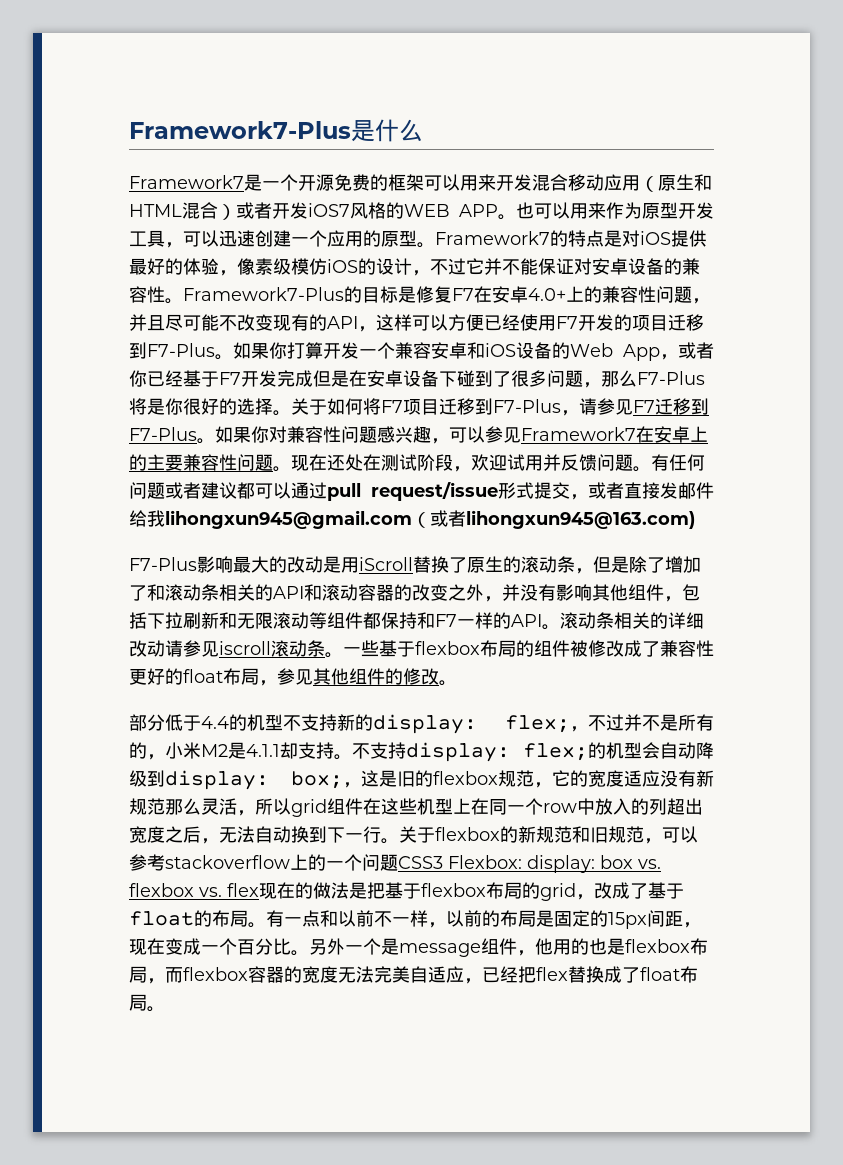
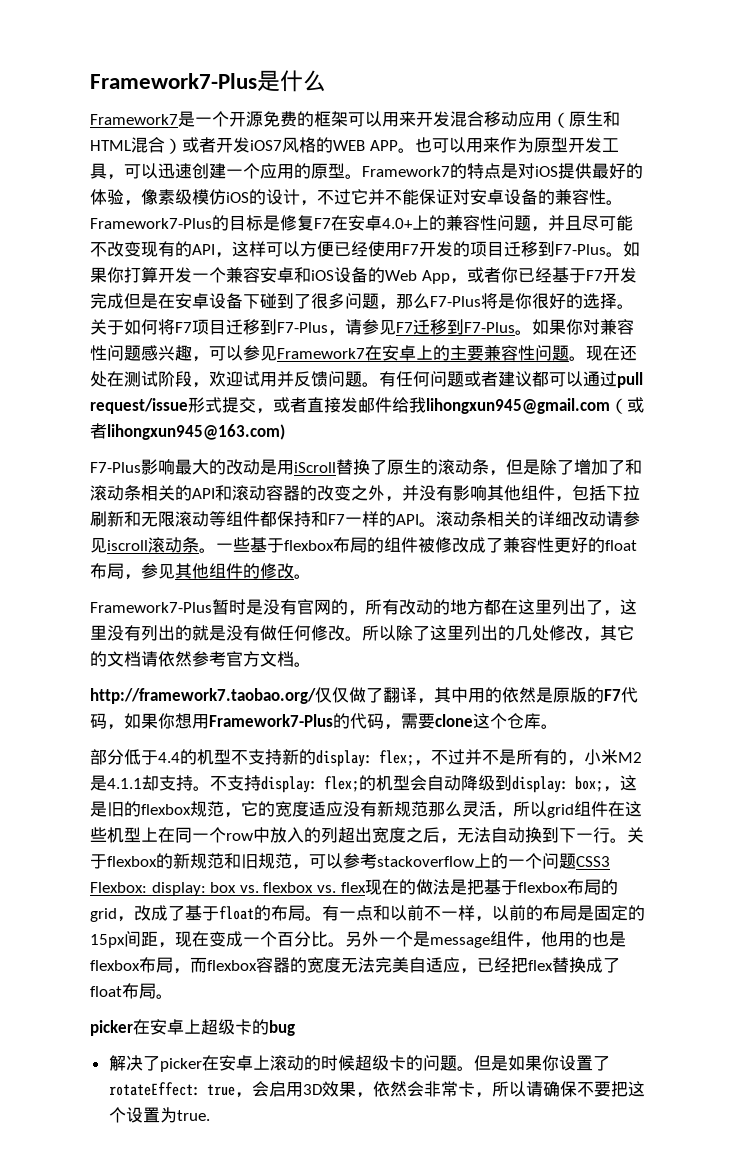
+ Framework7-Plus暂时是没有官网的，所有改动的地方都在这里列出了，这里没有列出的就是没有做任何修改。所以除了这里列出的几处修改，其它的文档请依然参考官方文档。
+ http://framework7.taobao.org/仅仅做了翻译，其中用的依然是原版的F7代码，如果你想用Framework7-Plus的代码，需要clone这个仓库。
+ picker在安卓上超级卡的bug
+ 解决了picker在安卓上滚动的时候超级卡的问题。但是如果你设置了rotateEffect: true，会启用3D效果，依然会非常卡，所以请确保不要把这个设置为true.

